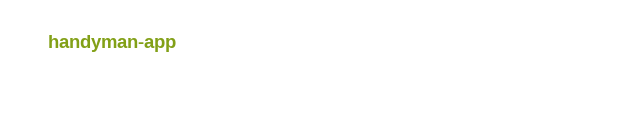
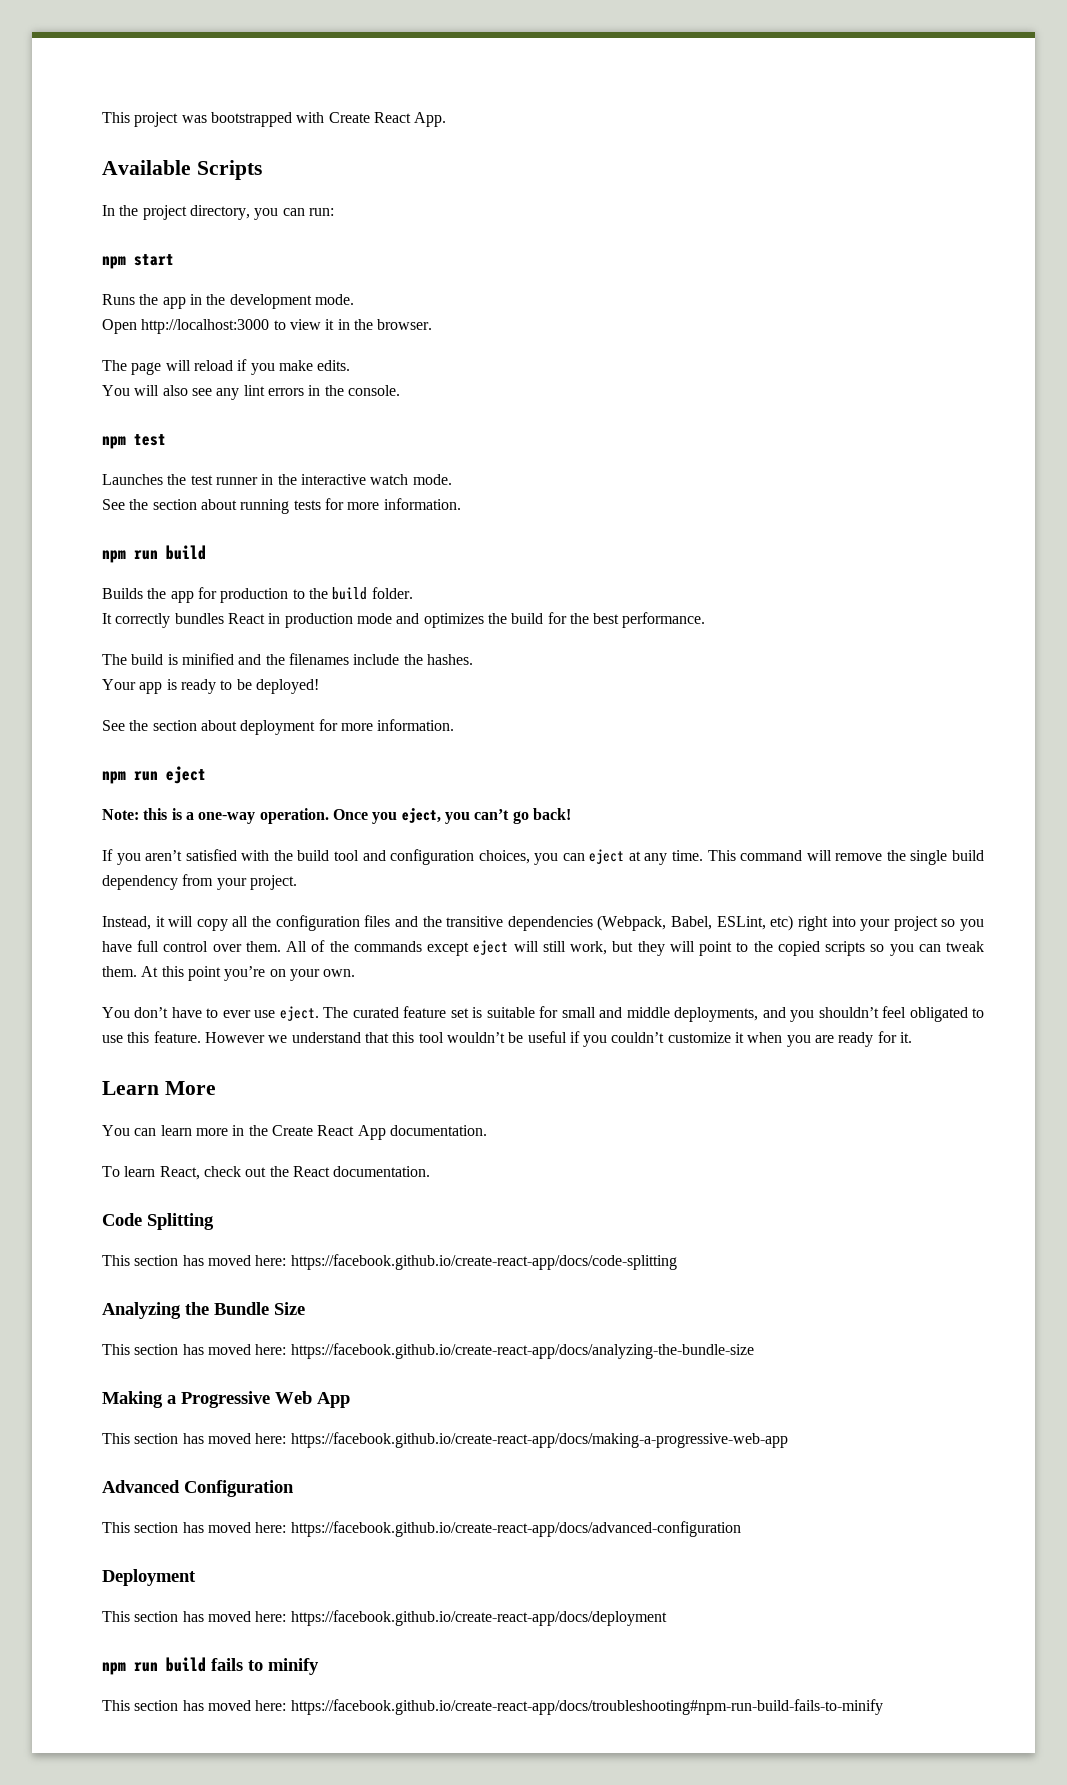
- handyman-app
+ This project was bootstrapped with Create React App.
+ Available Scripts
+ In the project directory, you can run:
+ npm start
+ Runs the app in the development mode.
+ Open http://localhost:3000 to view it in the browser.
+ The page will reload if you make edits.
+ You will also see any lint errors in the console.
+ npm test
+ Launches the test runner in the interactive watch mode.
+ See the section about running tests for more information.
+ npm run build
+ Builds the app for production to the build folder.
+ It correctly bundles React in production mode and optimizes the build for the best performance.
+ The build is minified and the filenames include the hashes.
+ Your app is ready to be deployed!
+ See the section about deployment for more information.
+ npm run eject
+ Note: this is a one-way operation. Once you eject, you can’t go back!
+ If you aren’t satisfied with the build tool and configuration choices, you can eject at any time. This command will remove the single build dependency from your project.
+ Instead, it will copy all the configuration files and the transitive dependencies (Webpack, Babel, ESLint, etc) right into your project so you have full control over them. All of the commands except eject will still work, but they will point to the copied scripts so you can tweak them. At this point you’re on your own.
+ You don’t have to ever use eject. The curated feature set is suitable for small and middle deployments, and you shouldn’t feel obligated to use this feature. However we understand that this tool wouldn’t be useful if you couldn’t customize it when you are ready for it.
+ Learn More
+ You can learn more in the Create React App documentation.
+ To learn React, check out the React documentation.
+ Code Splitting
+ This section has moved here: https://facebook.github.io/create-react-app/docs/code-splitting
+ Analyzing the Bundle Size
+ This section has moved here: https://facebook.github.io/create-react-app/docs/analyzing-the-bundle-size
+ Making a Progressive Web App
+ This section has moved here: https://facebook.github.io/create-react-app/docs/making-a-progressive-web-app
+ Advanced Configuration
+ This section has moved here: https://facebook.github.io/create-react-app/docs/advanced-configuration
+ Deployment
+ This section has moved here: https://facebook.github.io/create-react-app/docs/deployment
+ npm run build fails to minify
+ This section has moved here: https://facebook.github.io/create-react-app/docs/troubleshooting#npm-run-build-fails-to-minify

